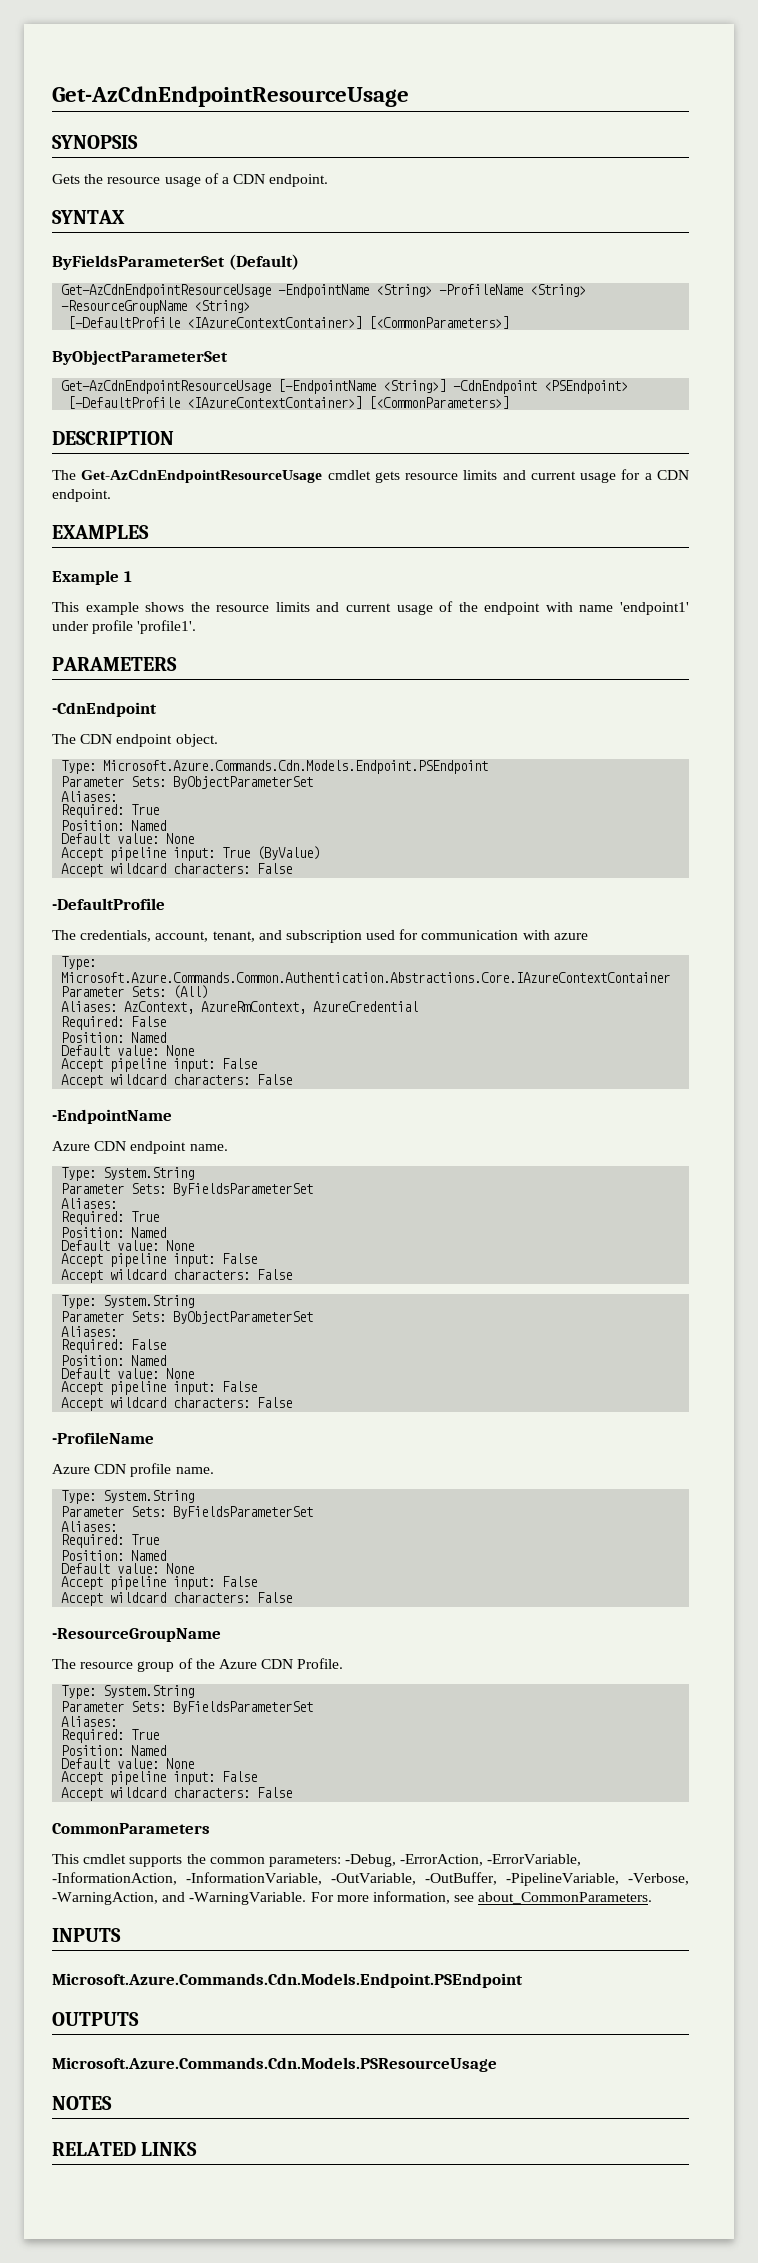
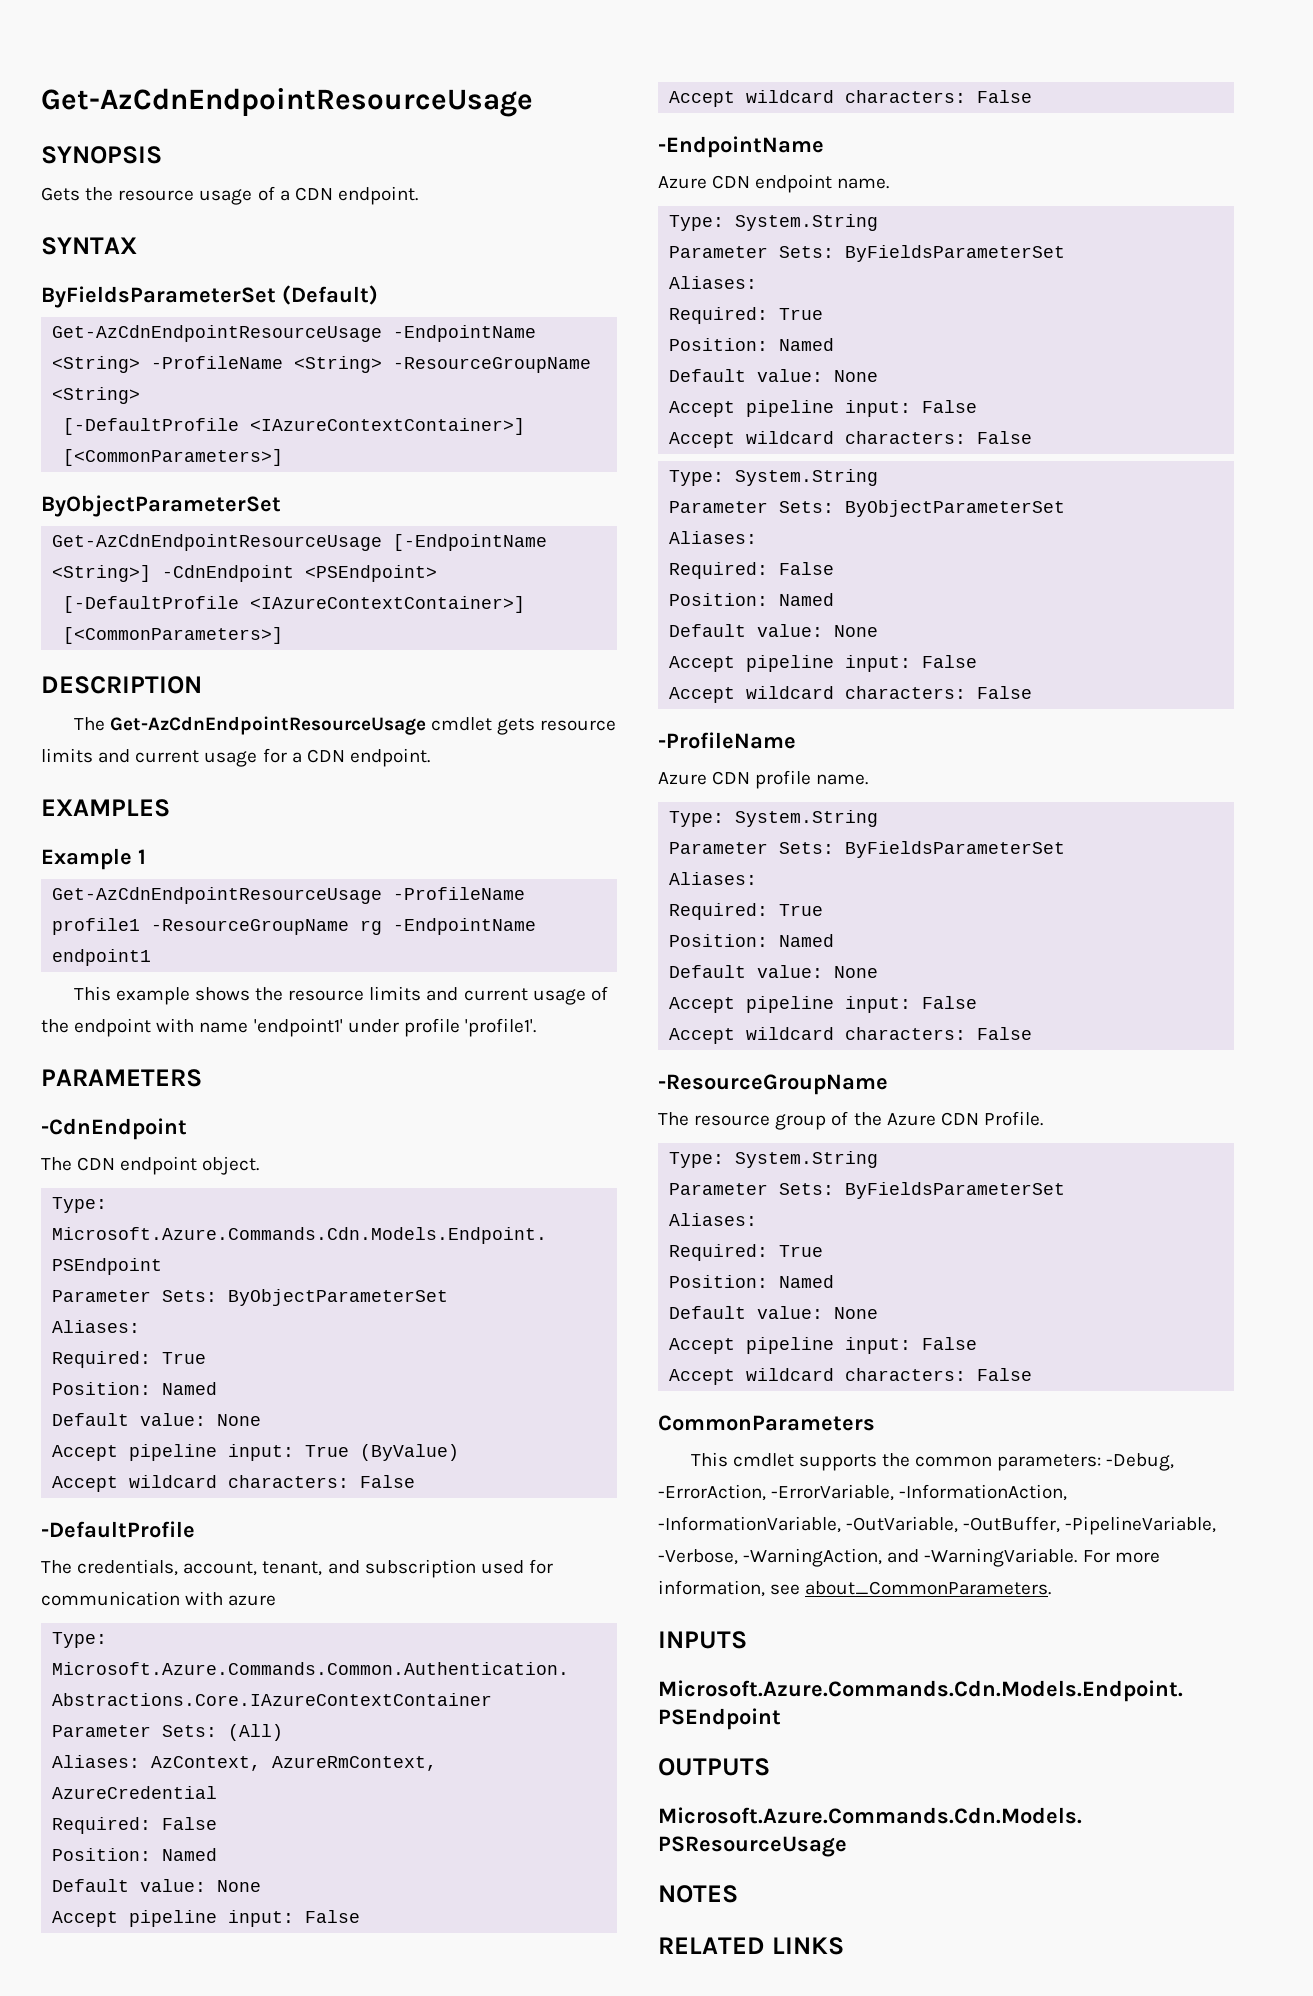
+ Get-AzCdnEndpointResourceUsage -ProfileName profile1 -ResourceGroupName rg -EndpointName endpoint1

